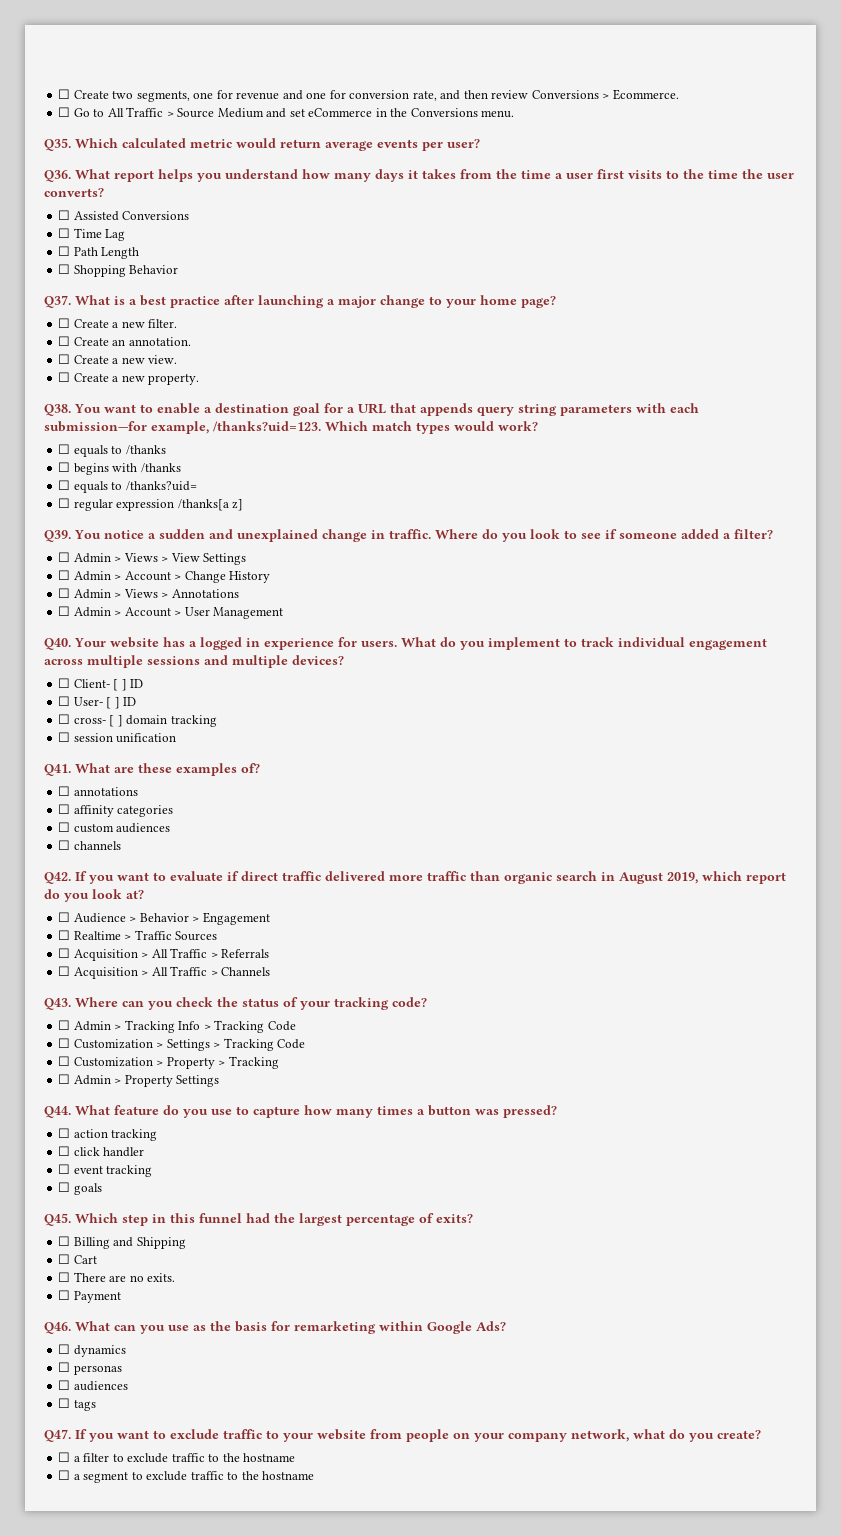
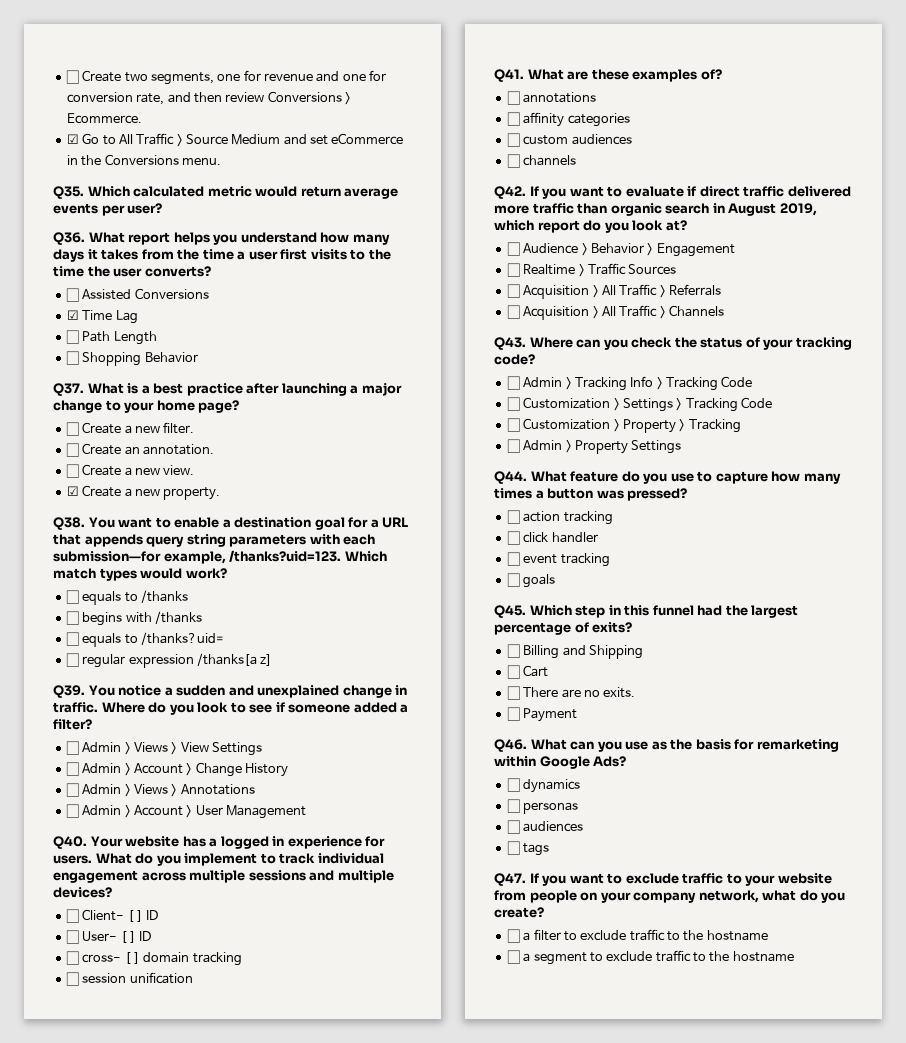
- ☐ Go to All Traffic > Source Medium and set eCommerce in the Conversions menu.
+ ☑ Go to All Traffic > Source Medium and set eCommerce in the Conversions menu.
- ☐ Time Lag
+ ☑ Time Lag
- ☐ Create a new property.
+ ☑ Create a new property.

